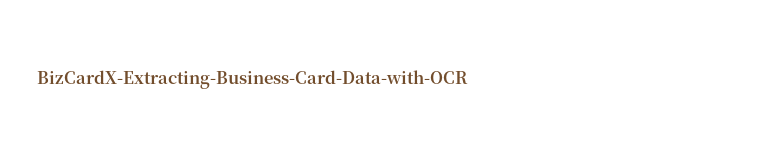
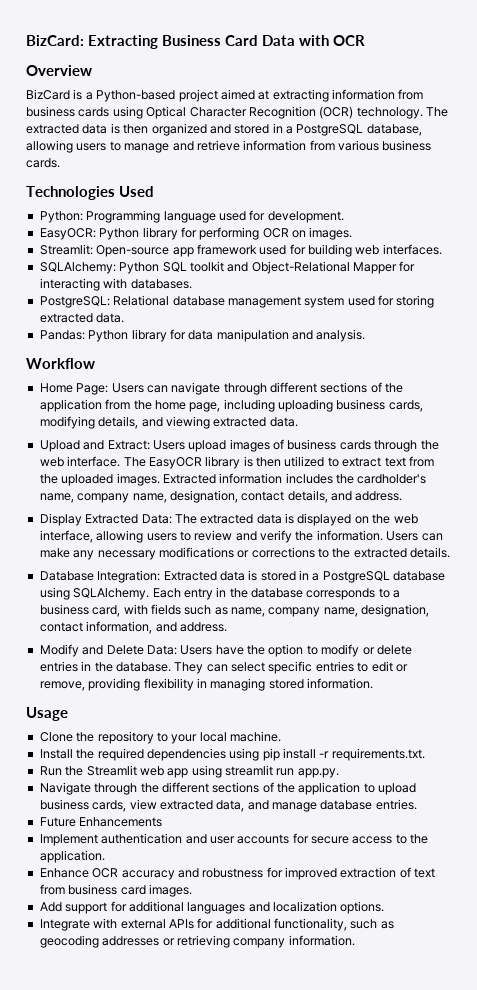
- BizCardX-Extracting-Business-Card-Data-with-OCR
+ BizCard: Extracting Business Card Data with OCR
+ Overview
+ BizCard is a Python-based project aimed at extracting information from business cards using Optical Character Recognition (OCR) technology. The extracted data is then organized and stored in a PostgreSQL database, allowing users to manage and retrieve information from various business cards.
+ Technologies Used
+ Python: Programming language used for development.
+ EasyOCR: Python library for performing OCR on images.
+ Streamlit: Open-source app framework used for building web interfaces.
+ SQLAlchemy: Python SQL toolkit and Object-Relational Mapper for interacting with databases.
+ PostgreSQL: Relational database management system used for storing extracted data.
+ Pandas: Python library for data manipulation and analysis.
+ Workflow
+ Home Page: Users can navigate through different sections of the application from the home page, including uploading business cards, modifying details, and viewing extracted data.
+ Upload and Extract: Users upload images of business cards through the web interface. The EasyOCR library is then utilized to extract text from the uploaded images. Extracted information includes the cardholder's name, company name, designation, contact details, and address.
+ Display Extracted Data: The extracted data is displayed on the web interface, allowing users to review and verify the information. Users can make any necessary modifications or corrections to the extracted details.
+ Database Integration: Extracted data is stored in a PostgreSQL database using SQLAlchemy. Each entry in the database corresponds to a business card, with fields such as name, company name, designation, contact information, and address.
+ Modify and Delete Data: Users have the option to modify or delete entries in the database. They can select specific entries to edit or remove, providing flexibility in managing stored information.
+ Usage
+ Clone the repository to your local machine.
+ Install the required dependencies using pip install -r requirements.txt.
+ Run the Streamlit web app using streamlit run app.py.
+ Navigate through the different sections of the application to upload business cards, view extracted data, and manage database entries.
+ Future Enhancements
+ Implement authentication and user accounts for secure access to the application.
+ Enhance OCR accuracy and robustness for improved extraction of text from business card images.
+ Add support for additional languages and localization options.
+ Integrate with external APIs for additional functionality, such as geocoding addresses or retrieving company information.

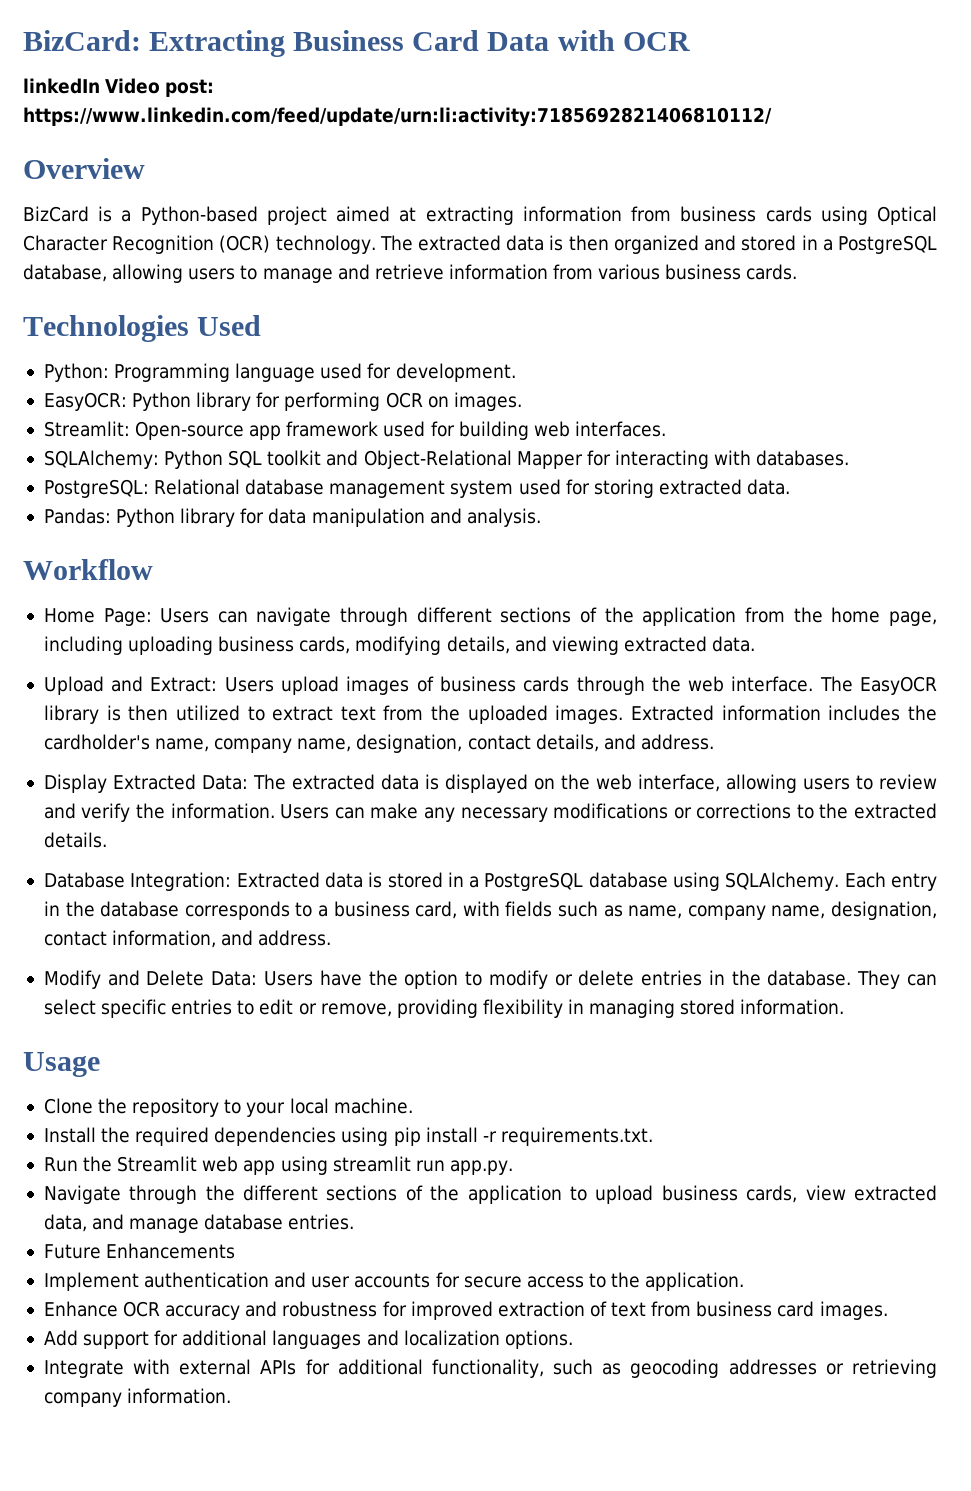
+ linkedIn Video post: https://www.linkedin.com/feed/update/urn:li:activity:7185692821406810112/

